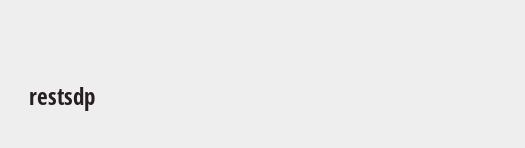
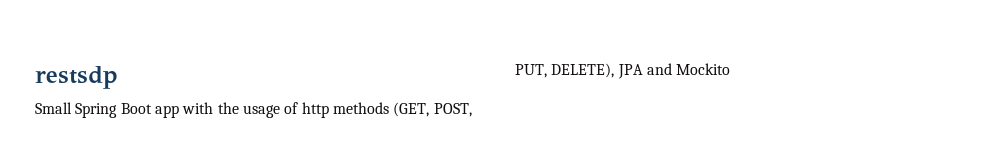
+ Small Spring Boot app with the usage of http methods (GET, POST, PUT, DELETE), JPA and Mockito

